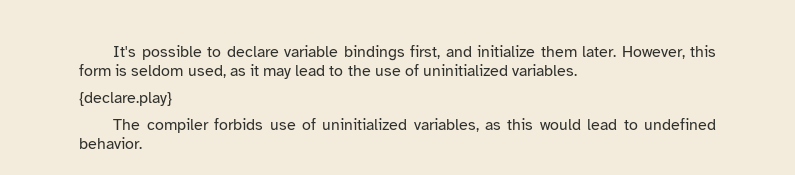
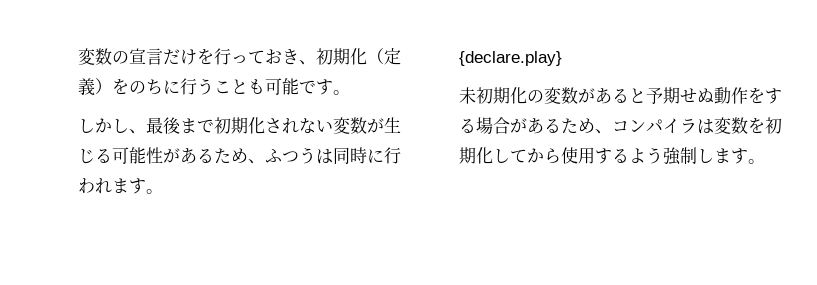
- It's possible to declare variable bindings first, and initialize them later. However, this form is seldom used, as it may lead to the use of uninitialized variables.
+ 変数の宣言だけを行っておき、初期化（定義）をのちに行うことも可能です。
+ しかし、最後まで初期化されない変数が生じる可能性があるため、ふつうは同時に行われます。
  {declare.play}
- The compiler forbids use of uninitialized variables, as this would lead to undefined behavior.
+ 未初期化の変数があると予期せぬ動作をする場合があるため、コンパイラは変数を初期化してから使用するよう強制します。

